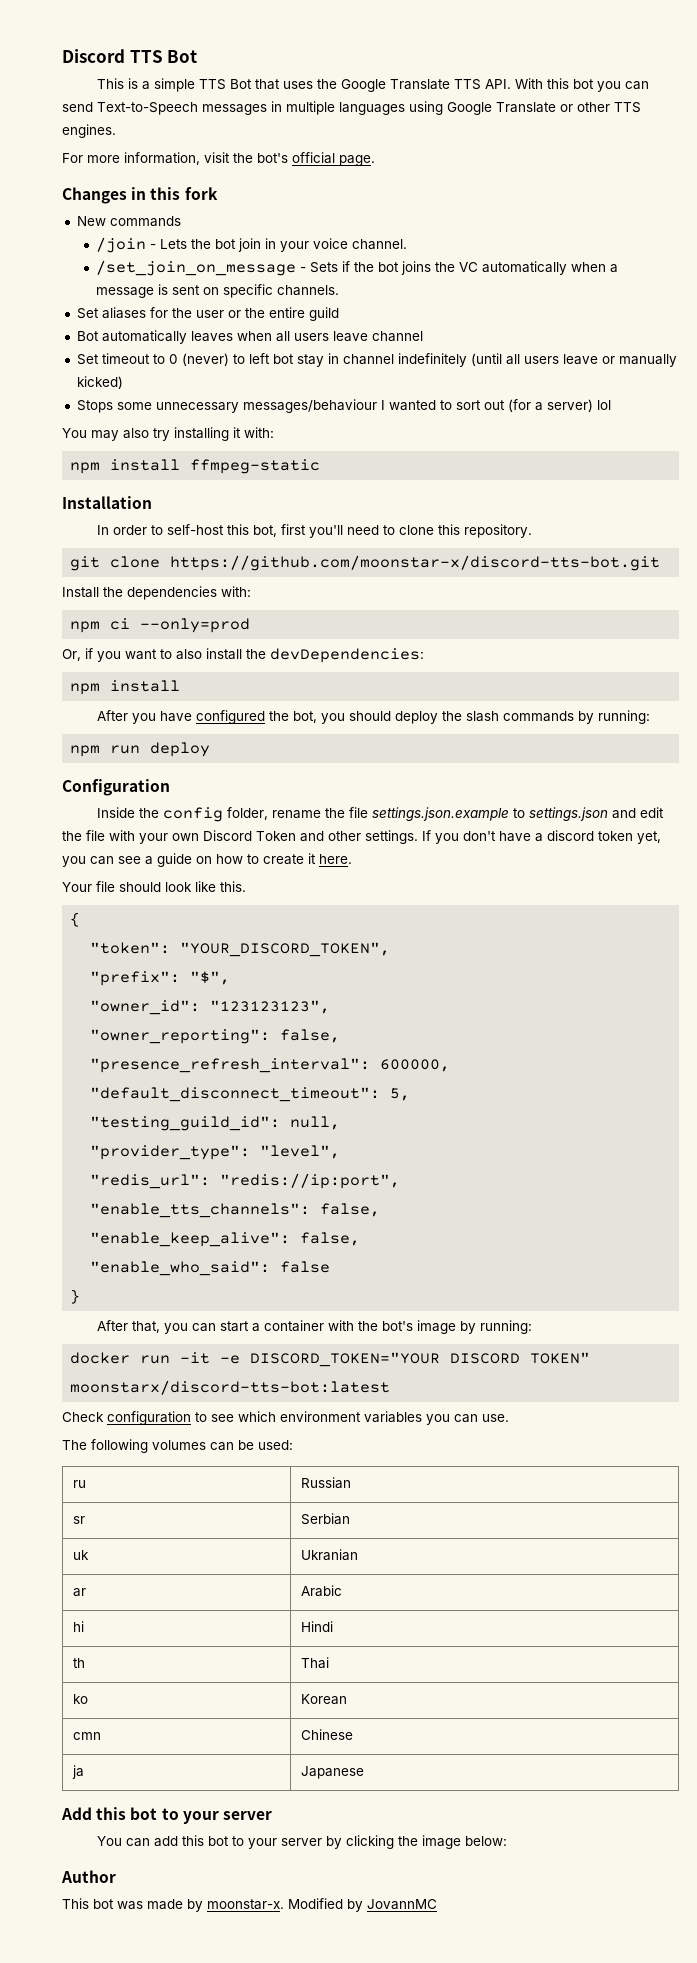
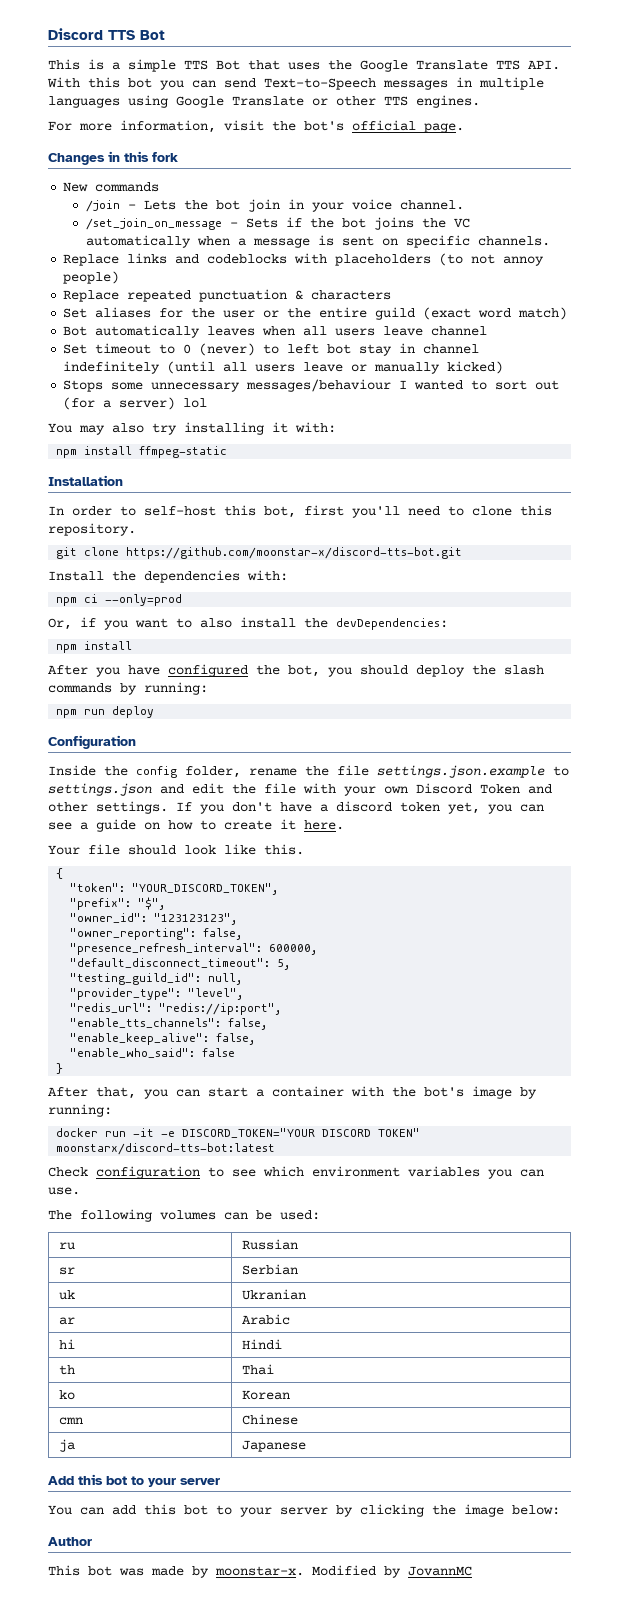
+ Replace links and codeblocks with placeholders (to not annoy people)
+ Replace repeated punctuation & characters
- Set aliases for the user or the entire guild
+ Set aliases for the user or the entire guild (exact word match)

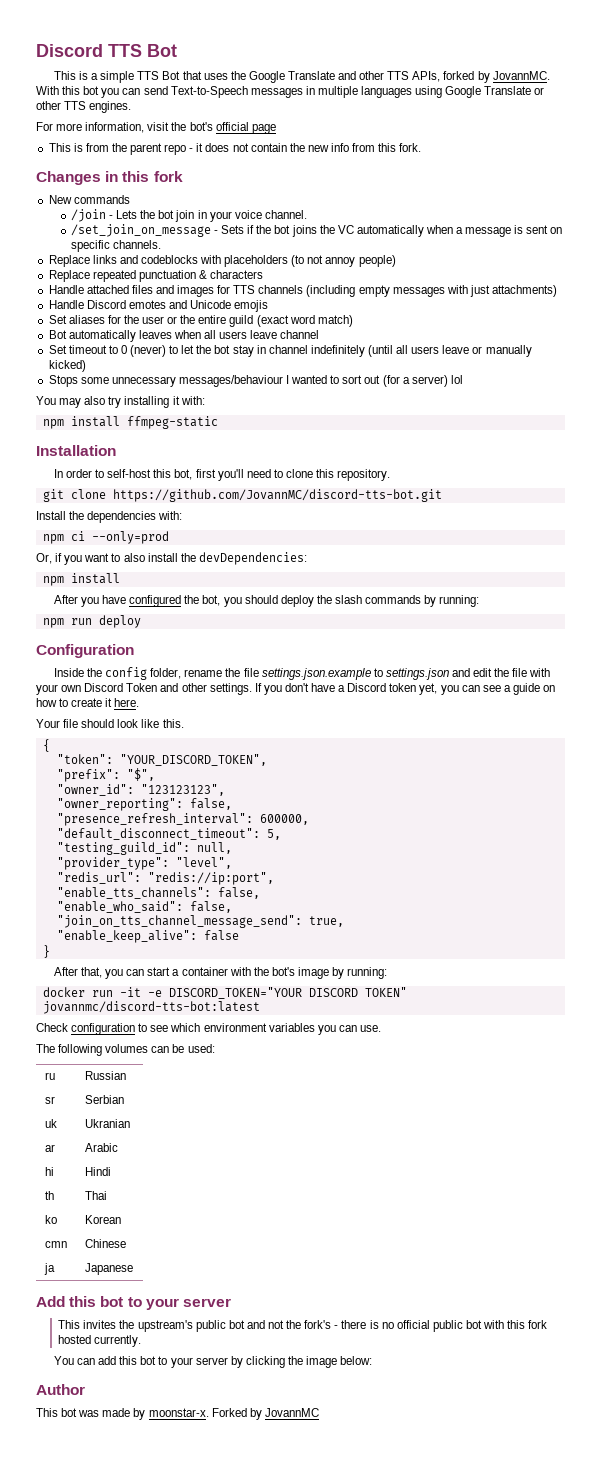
- This is a simple TTS Bot that uses the Google Translate TTS API. With this bot you can send Text-to-Speech messages in multiple languages using Google Translate or other TTS engines.
+ This is a simple TTS Bot that uses the Google Translate and other TTS APIs, forked by JovannMC. With this bot you can send Text-to-Speech messages in multiple languages using Google Translate or other TTS engines.
- For more information, visit the bot's official page.
+ For more information, visit the bot's official page
+ This is from the parent repo - it does not contain the new info from this fork.
+ Handle attached files and images for TTS channels (including empty messages with just attachments)
+ Handle Discord emotes and Unicode emojis
- Set timeout to 0 (never) to left bot stay in channel indefinitely (until all users leave or manually kicked)
+ Set timeout to 0 (never) to let the bot stay in channel indefinitely (until all users leave or manually kicked)
- git clone https://github.com/moonstar-x/discord-tts-bot.git
+ git clone https://github.com/JovannMC/discord-tts-bot.git
- If you don't have a discord token yet, you can see a guide on how to create it here.
+ If you don't have a Discord token yet, you can see a guide on how to create it here.
- "enable_keep_alive": false,
- "enable_who_said": false
+ "enable_who_said": false,
+ "join_on_tts_channel_message_send": true,
+ "enable_keep_alive": false
- docker run -it -e DISCORD_TOKEN="YOUR DISCORD TOKEN" moonstarx/discord-tts-bot:latest
+ docker run -it -e DISCORD_TOKEN="YOUR DISCORD TOKEN" jovannmc/discord-tts-bot:latest
+ This invites the upstream's public bot and not the fork's - there is no official public bot with this fork hosted currently.
- Modified by JovannMC
+ Forked by JovannMC

